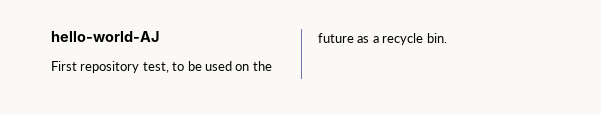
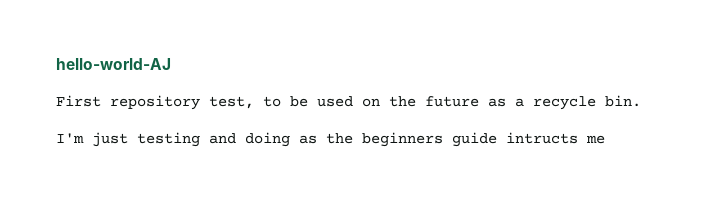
+ I'm just testing and doing as the beginners guide intructs me

